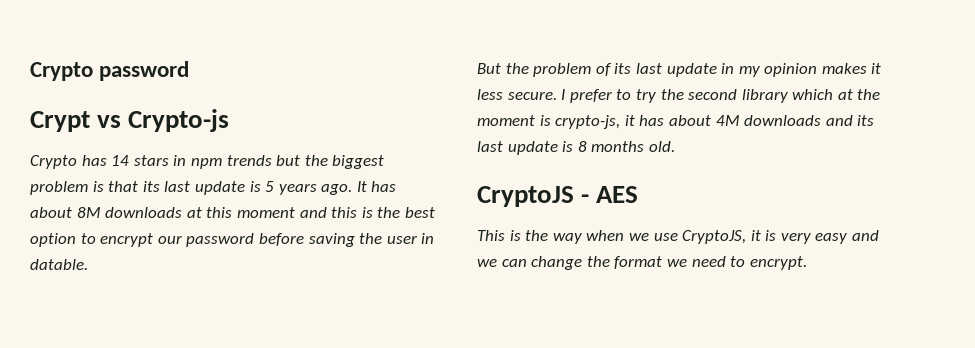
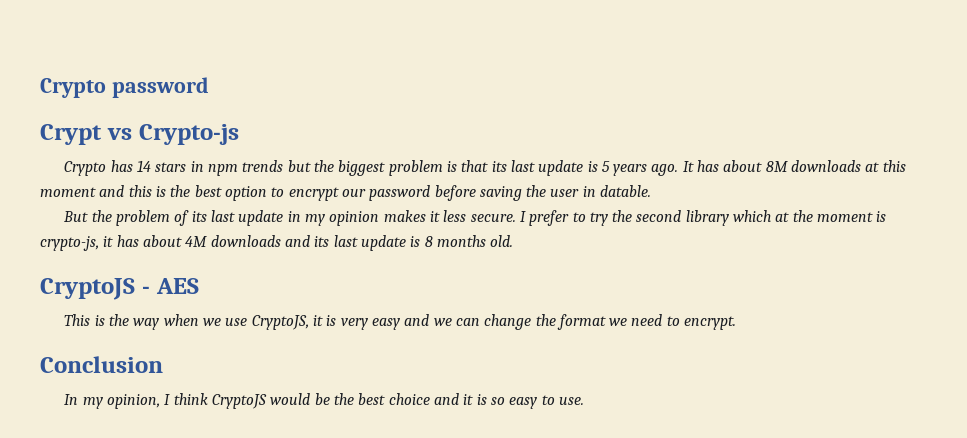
+ Conclusion
+ In my opinion, I think CryptoJS would be the best choice and it is so easy to use.

